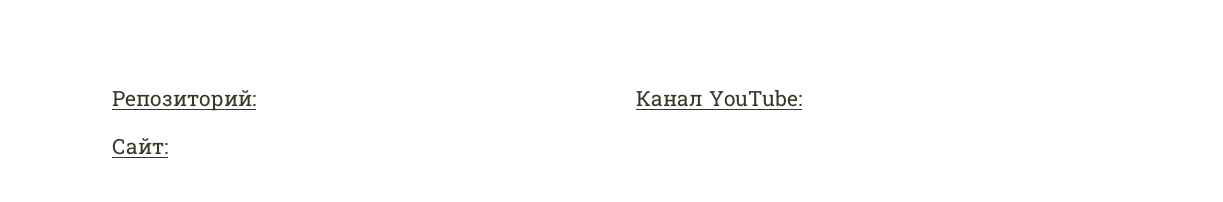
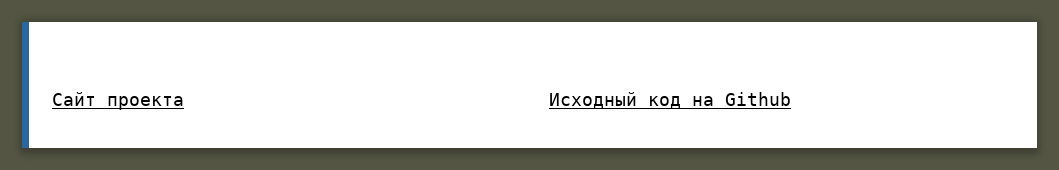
- Репозиторий:
- Сайт:
- Канал YouTube:
+ Сайт проекта
+ Исходный код на Github

